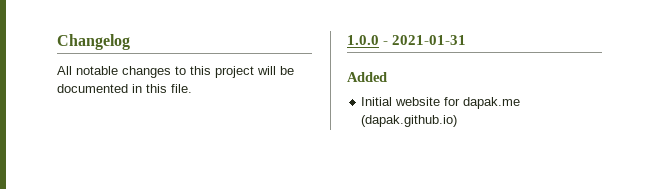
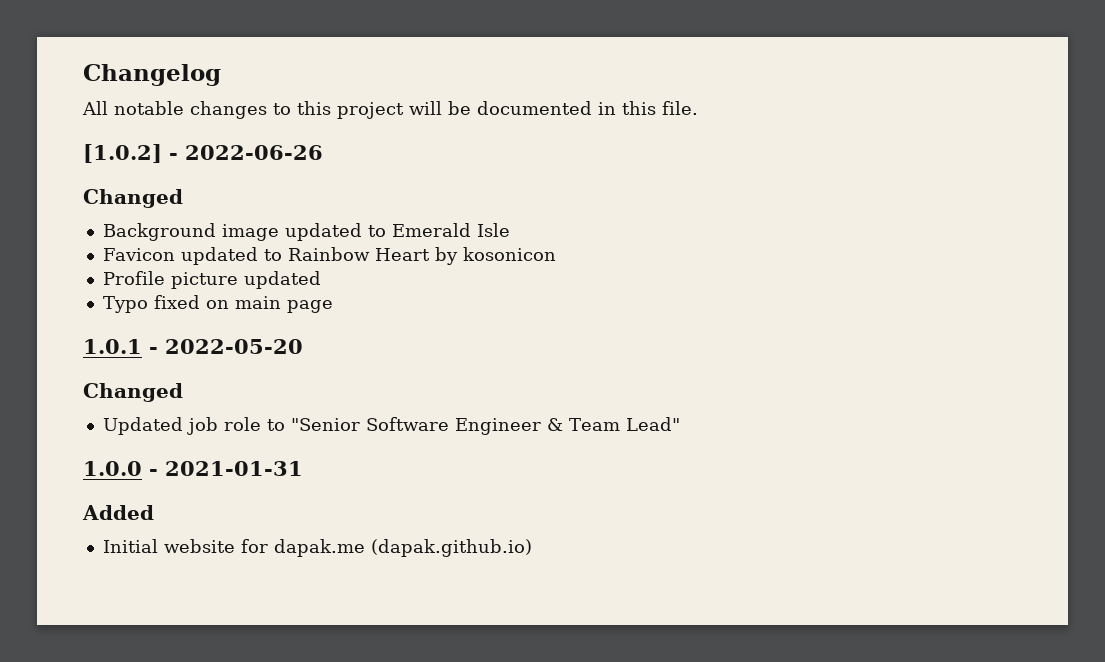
+ [1.0.2] - 2022-06-26
+ Changed
+ Background image updated to Emerald Isle
+ Favicon updated to Rainbow Heart by kosonicon
+ Profile picture updated
+ Typo fixed on main page
+ 1.0.1 - 2022-05-20
+ Changed
+ Updated job role to "Senior Software Engineer & Team Lead"

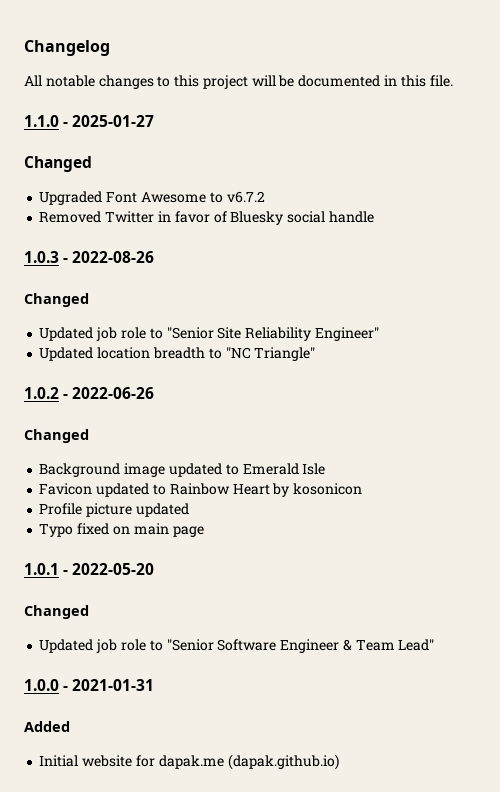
- [1.0.2] - 2022-06-26
+ 1.1.0 - 2025-01-27
+ Changed
+ Upgraded Font Awesome to v6.7.2
+ Removed Twitter in favor of Bluesky social handle
+ 1.0.3 - 2022-08-26
+ Changed
+ Updated job role to "Senior Site Reliability Engineer"
+ Updated location breadth to "NC Triangle"
+ 1.0.2 - 2022-06-26

